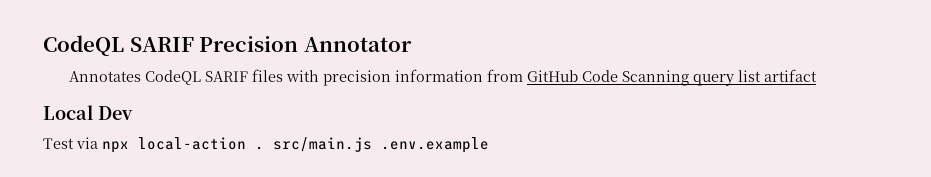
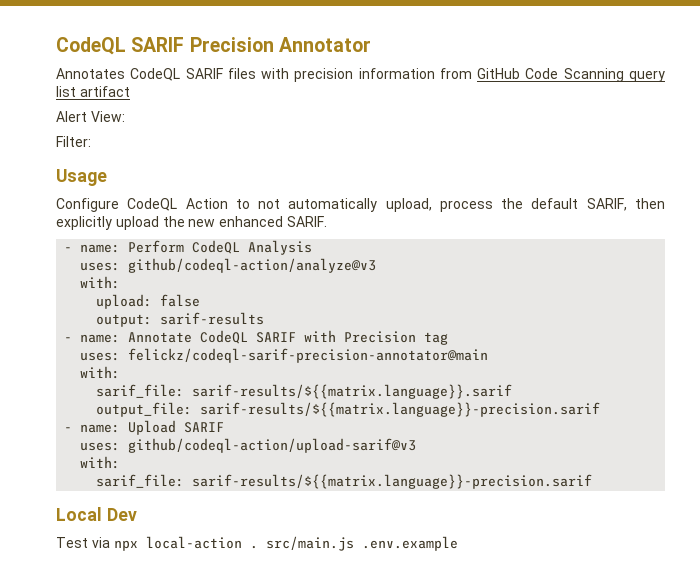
+ Alert View:
+ Filter:
+ Usage
+ Configure CodeQL Action to not automatically upload, process the default SARIF, then explicitly upload the new enhanced SARIF.
+ - name: Perform CodeQL Analysis
+ uses: github/codeql-action/analyze@v3
+ with:
+ upload: false
+ output: sarif-results
+ - name: Annotate CodeQL SARIF with Precision tag
+ uses: felickz/codeql-sarif-precision-annotator@main
+ with:
+ sarif_file: sarif-results/${{matrix.language}}.sarif
+ output_file: sarif-results/${{matrix.language}}-precision.sarif
+ - name: Upload SARIF
+ uses: github/codeql-action/upload-sarif@v3
+ with:
+ sarif_file: sarif-results/${{matrix.language}}-precision.sarif

